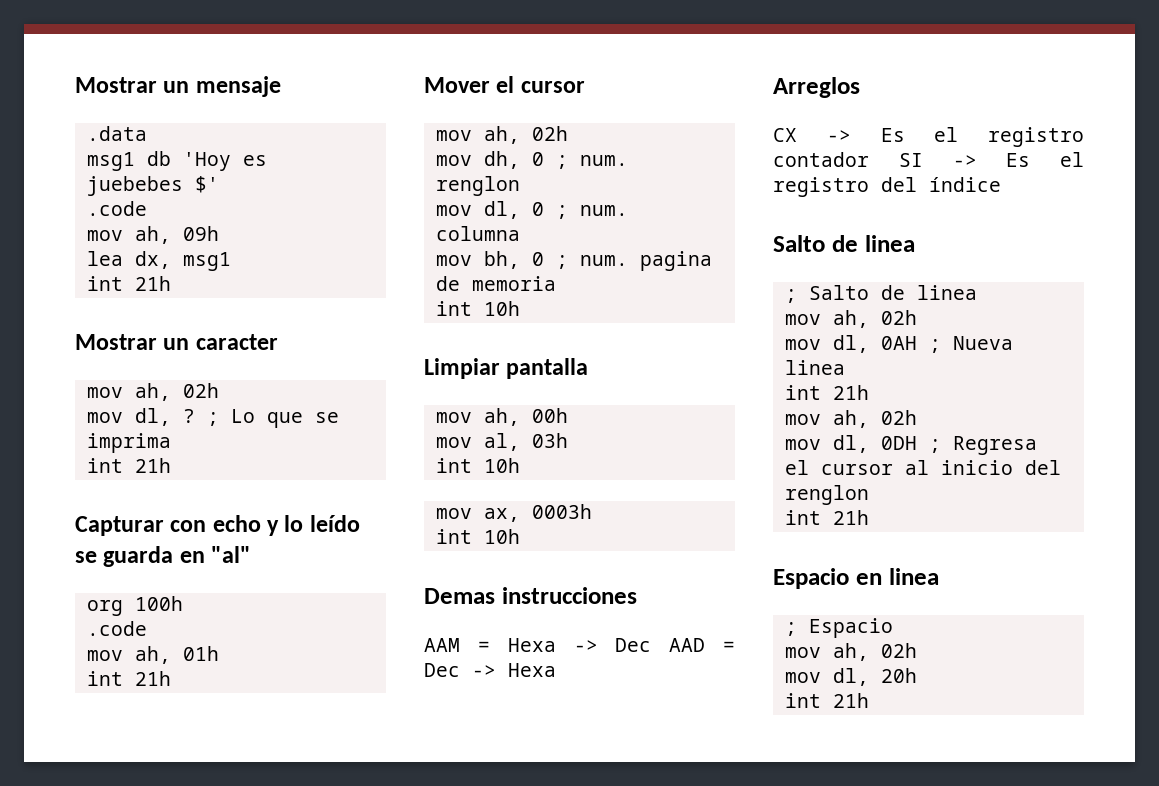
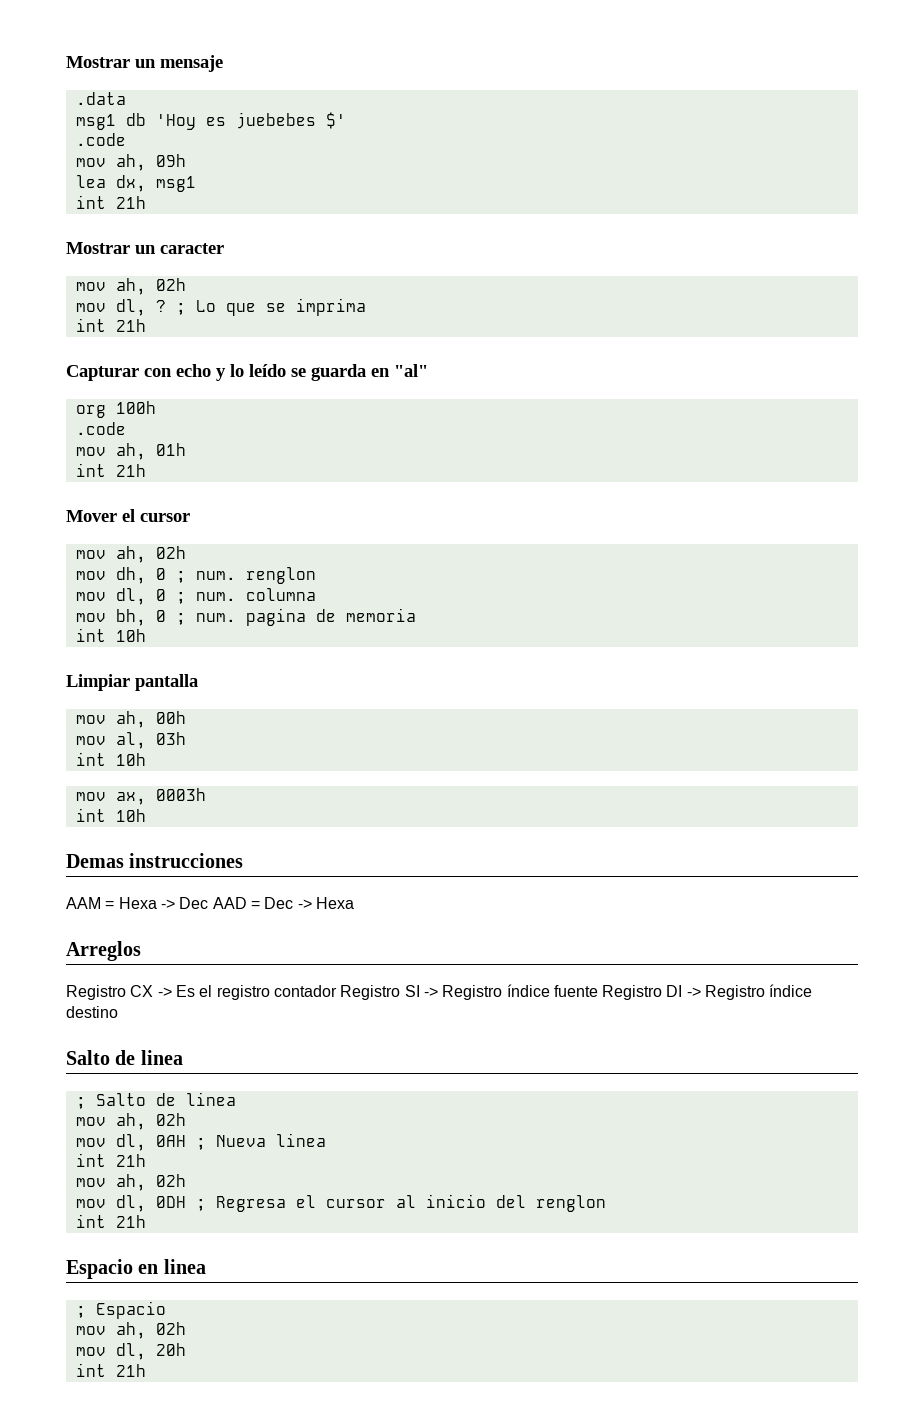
- CX -> Es el registro contador SI -> Es el registro del índice
+ Registro CX -> Es el registro contador Registro SI -> Registro índice fuente Registro DI -> Registro índice destino

